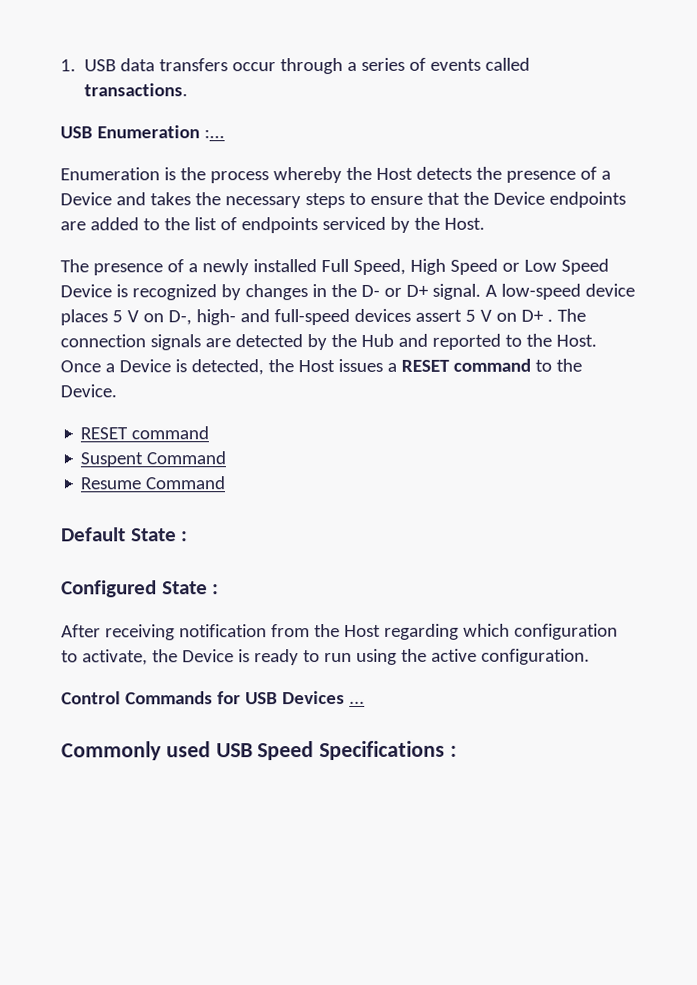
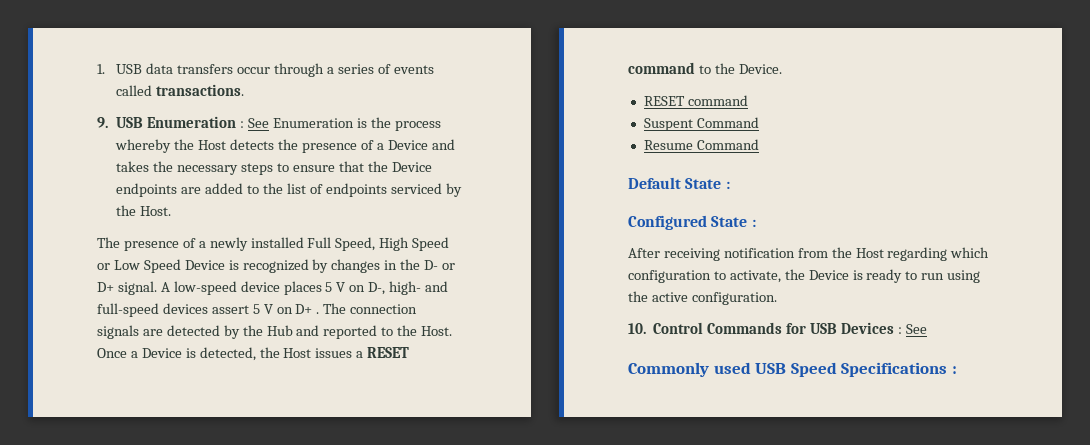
- USB Enumeration :...
- Enumeration is the process whereby the Host detects the presence of a Device and takes the necessary steps to ensure that the Device endpoints are added to the list of endpoints serviced by the Host.
+ 9. USB Enumeration : See Enumeration is the process whereby the Host detects the presence of a Device and takes the necessary steps to ensure that the Device endpoints are added to the list of endpoints serviced by the Host.
- Control Commands for USB Devices ...
+ 10. Control Commands for USB Devices : See

